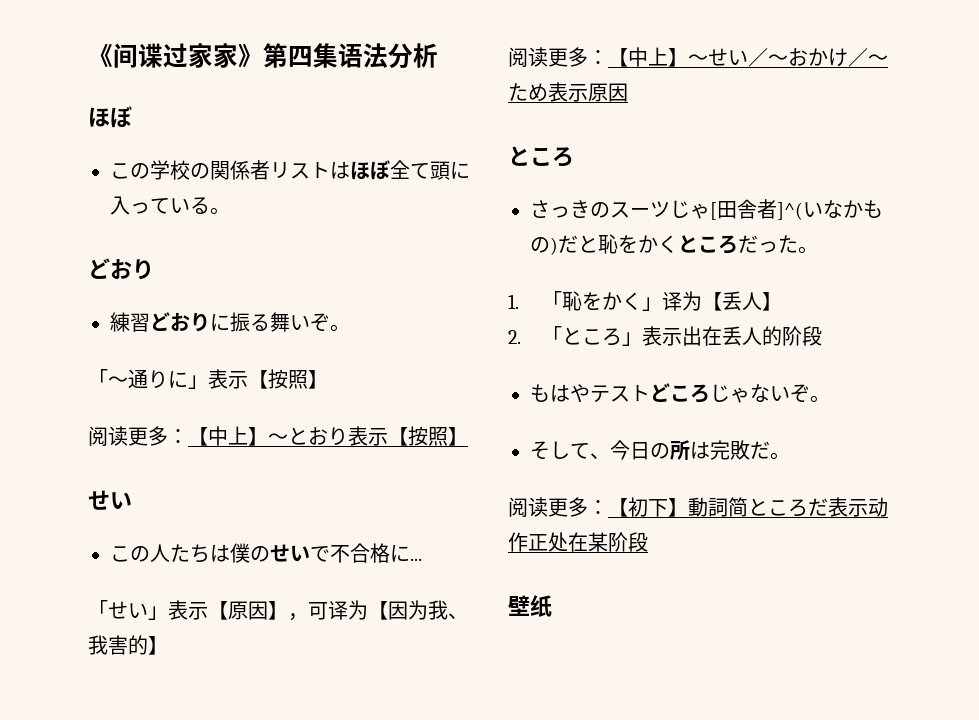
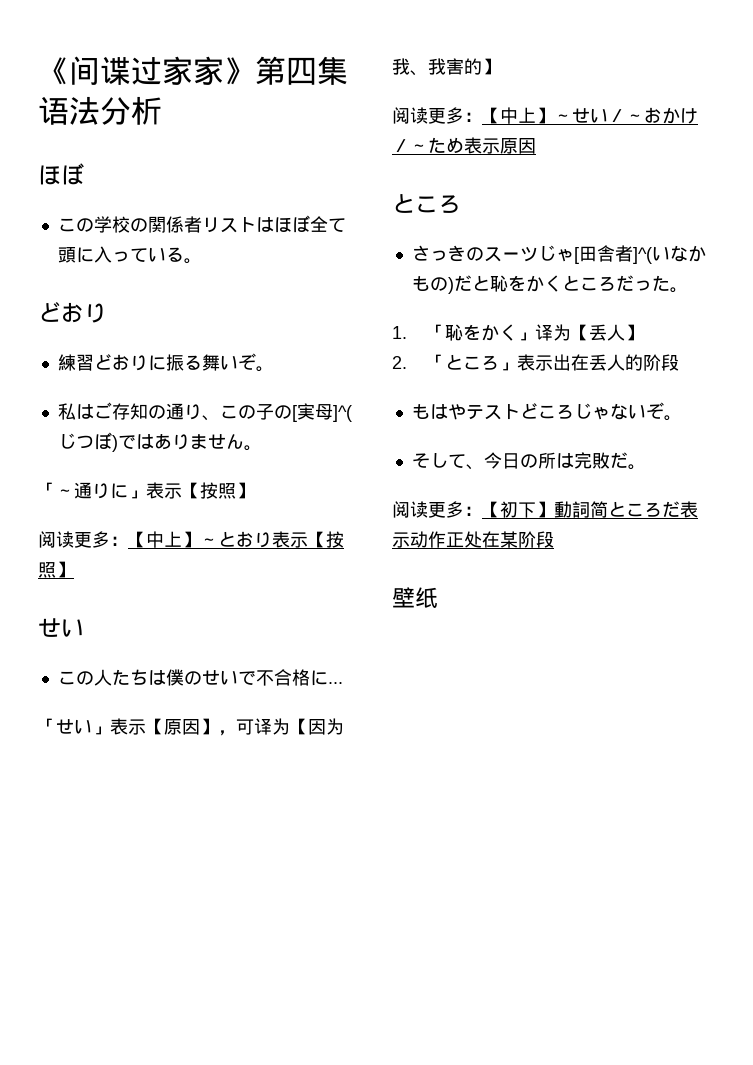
+ 私はご存知の通り、この子の[実母]^(じつぼ)ではありません。

